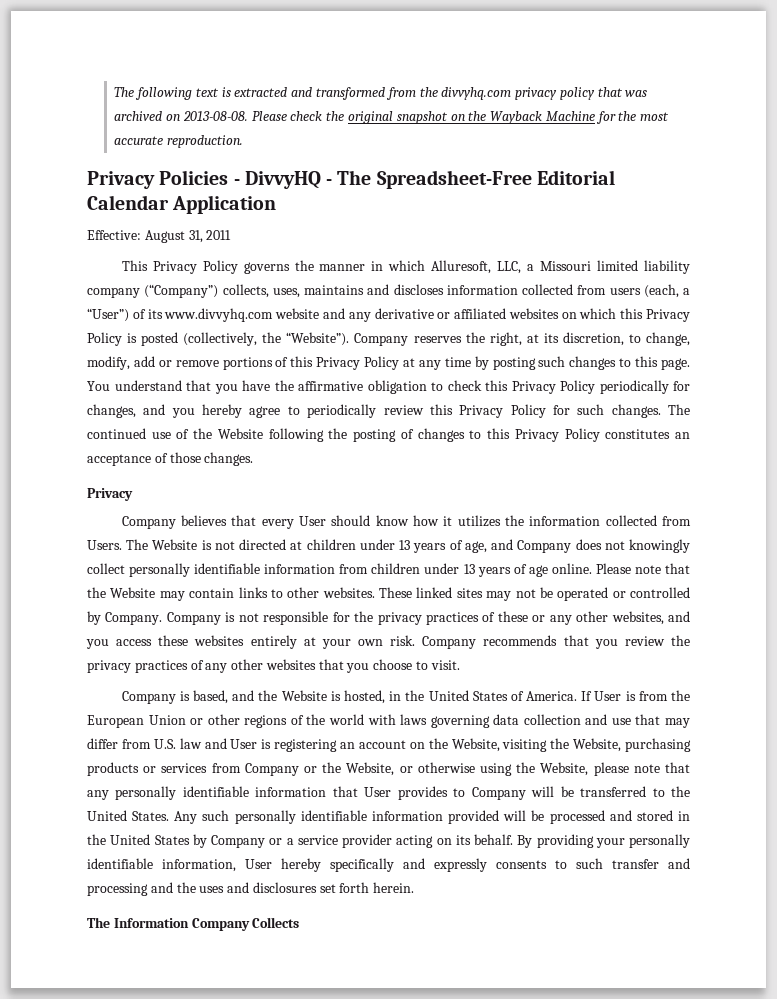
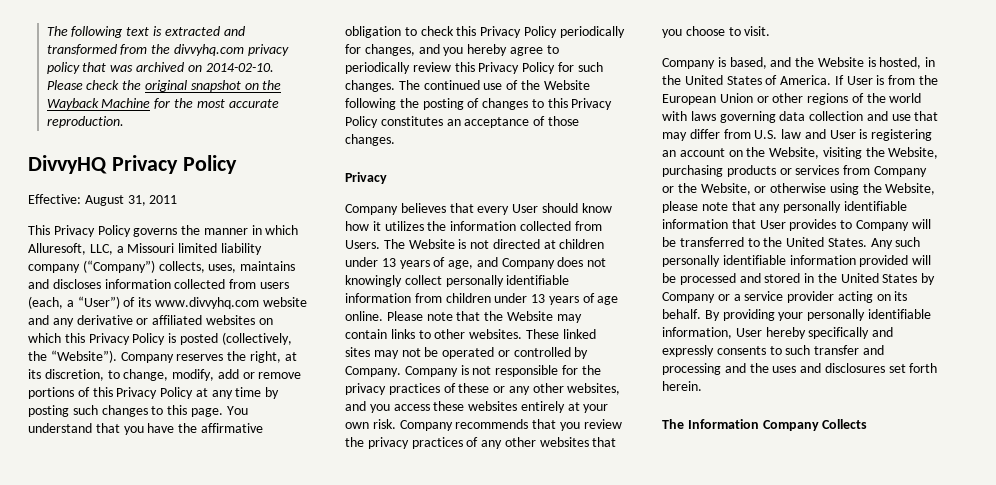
- The following text is extracted and transformed from the divvyhq.com privacy policy that was archived on 2013-08-08.
+ The following text is extracted and transformed from the divvyhq.com privacy policy that was archived on 2014-02-10.
- Privacy Policies - DivvyHQ - The Spreadsheet-Free Editorial Calendar Application
+ DivvyHQ Privacy Policy

